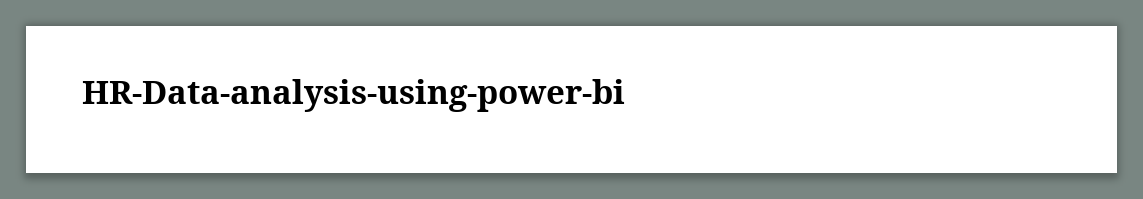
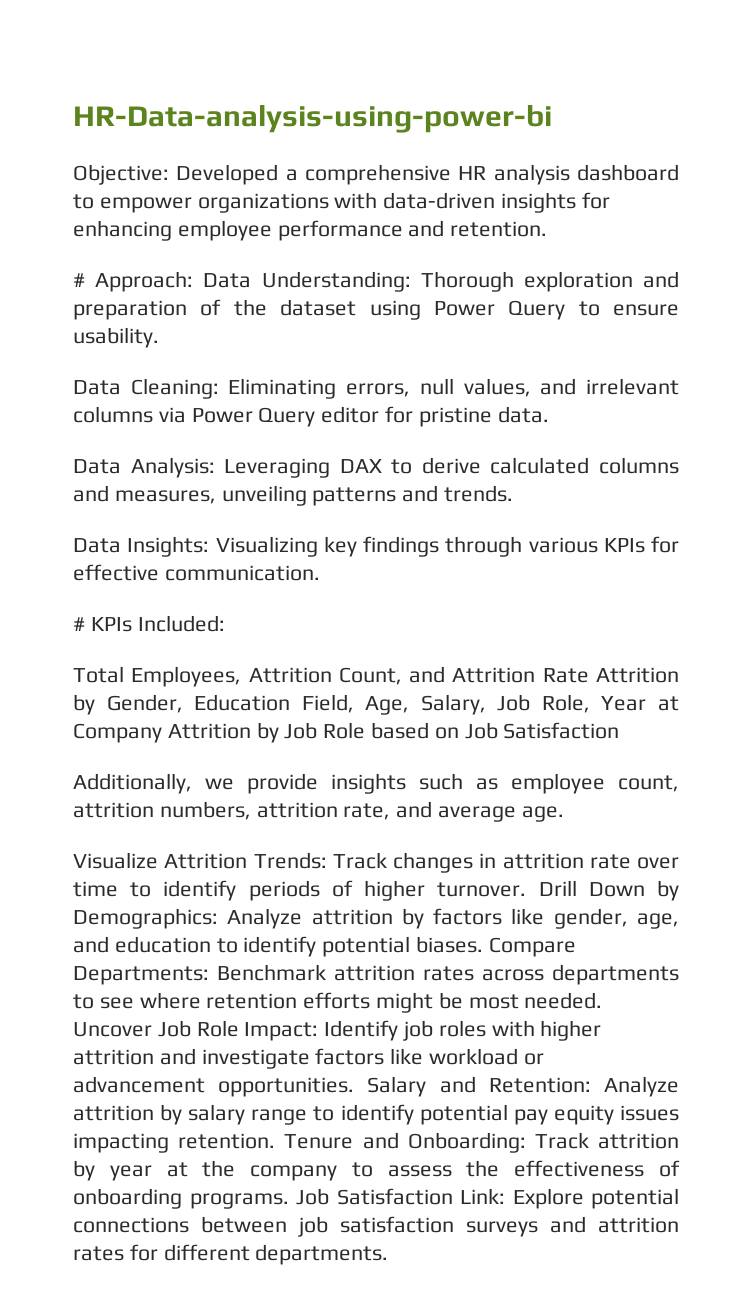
+ Objective: Developed a comprehensive HR analysis dashboard to empower organizations with data-driven insights for enhancing employee performance and retention.
+ # Approach: Data Understanding: Thorough exploration and preparation of the dataset using Power Query to ensure usability.
+ Data Cleaning: Eliminating errors, null values, and irrelevant columns via Power Query editor for pristine data.
+ Data Analysis: Leveraging DAX to derive calculated columns and measures, unveiling patterns and trends.
+ Data Insights: Visualizing key findings through various KPIs for effective communication.
+ # KPIs Included:
+ Total Employees, Attrition Count, and Attrition Rate Attrition by Gender, Education Field, Age, Salary, Job Role, Year at Company Attrition by Job Role based on Job Satisfaction
+ Additionally, we provide insights such as employee count, attrition numbers, attrition rate, and average age.
+ Visualize Attrition Trends: Track changes in attrition rate over time to identify periods of higher turnover. Drill Down by Demographics: Analyze attrition by factors like gender, age, and education to identify potential biases. Compare Departments: Benchmark attrition rates across departments to see where retention efforts might be most needed. Uncover Job Role Impact: Identify job roles with higher attrition and investigate factors like workload or advancement opportunities. Salary and Retention: Analyze attrition by salary range to identify potential pay equity issues impacting retention. Tenure and Onboarding: Track attrition by year at the company to assess the effectiveness of onboarding programs. Job Satisfaction Link: Explore potential connections between job satisfaction surveys and attrition rates for different departments.

